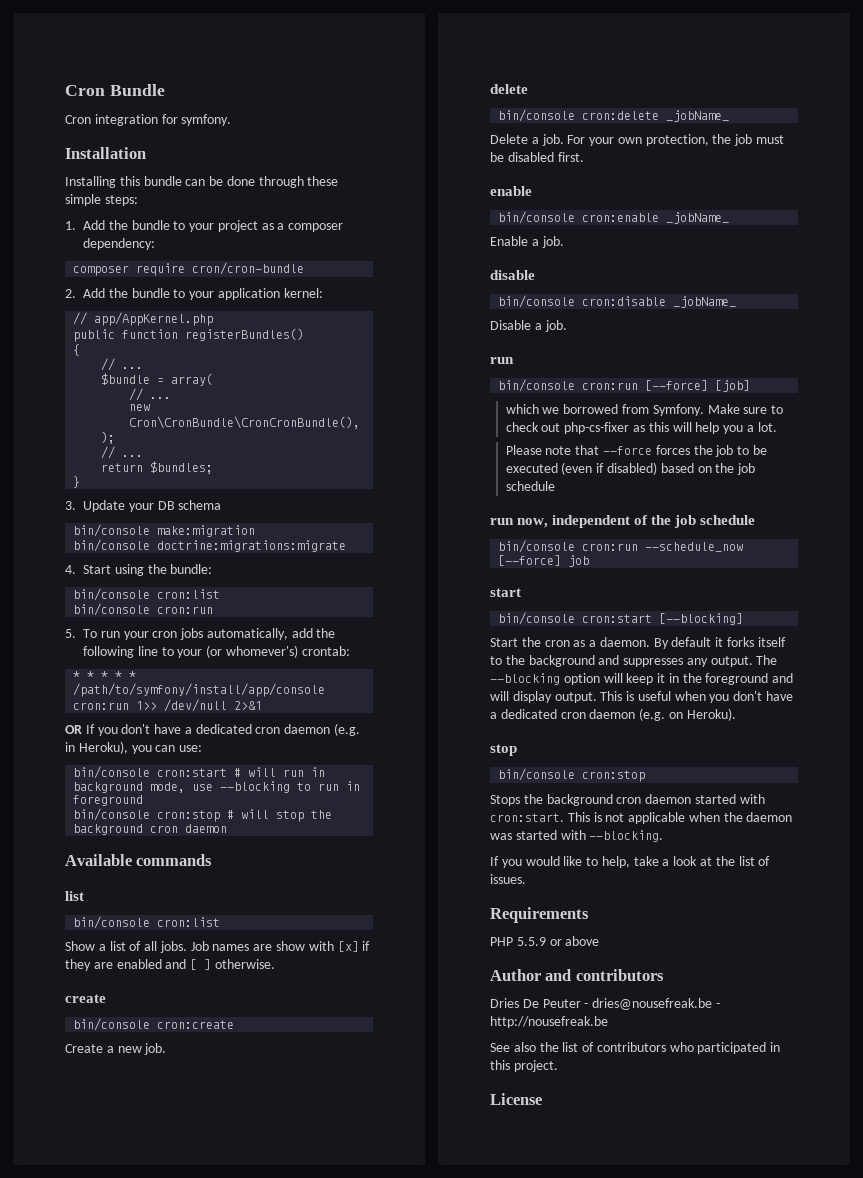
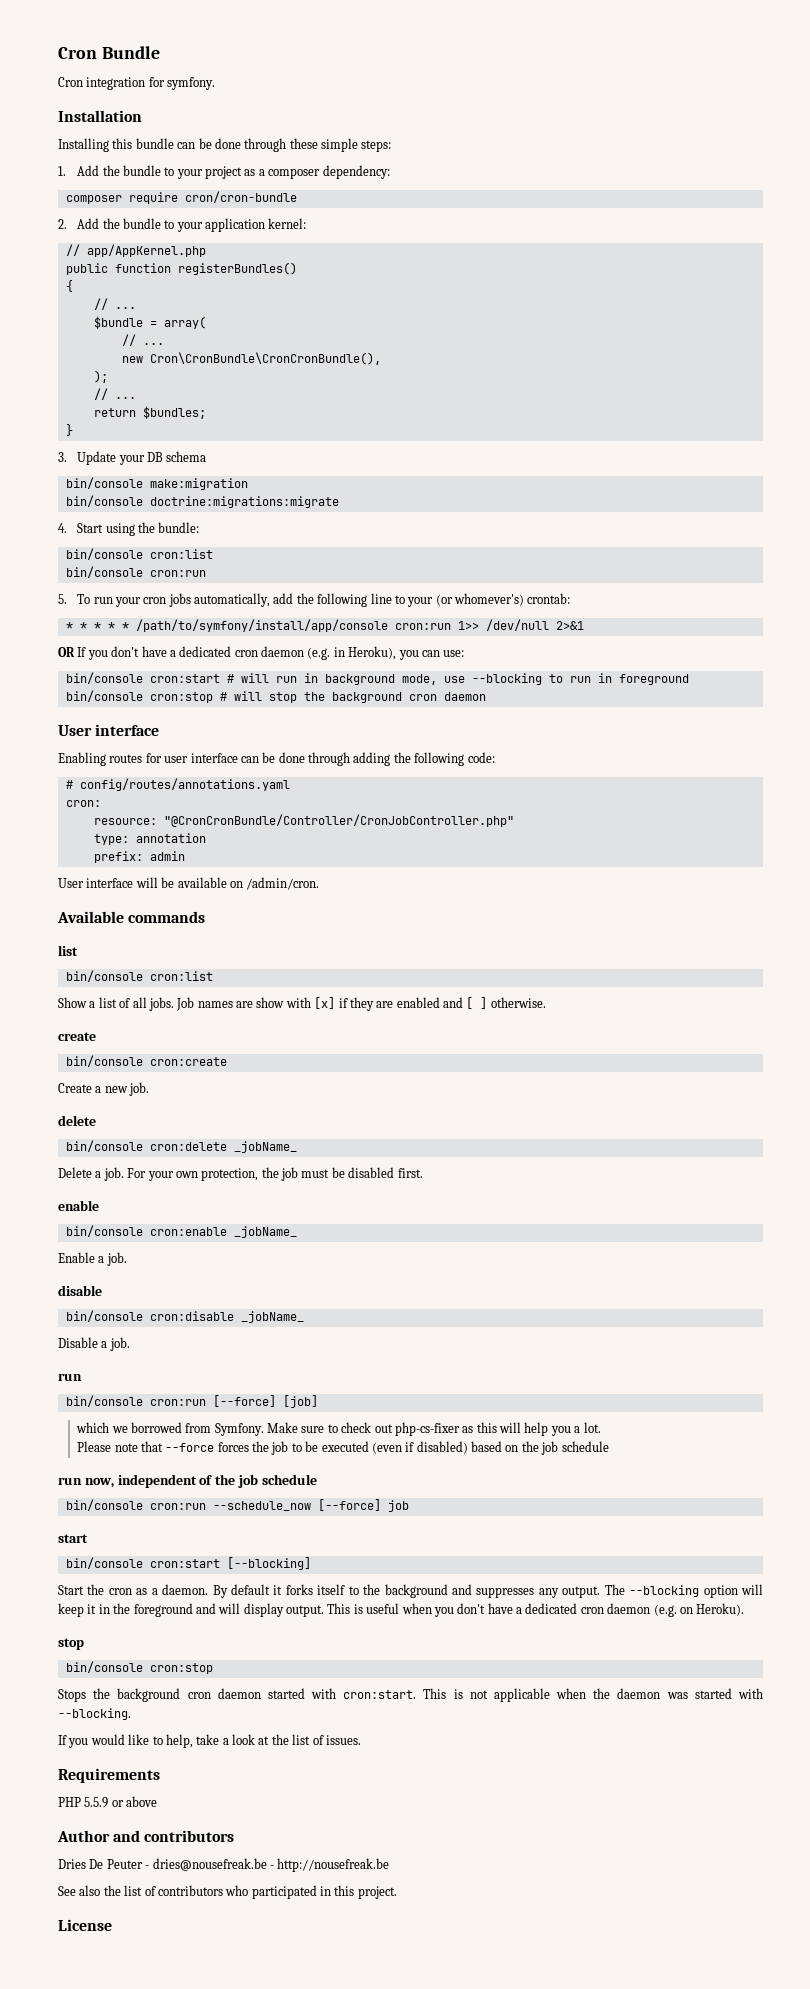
  bin/console cron:stop # will stop the background cron daemon
+ User interface
+ Enabling routes for user interface can be done through adding the following code:
+ # config/routes/annotations.yaml
+ cron:
+ resource: "@CronCronBundle/Controller/CronJobController.php"
+ type: annotation
+ prefix: admin
+ User interface will be available on /admin/cron.

